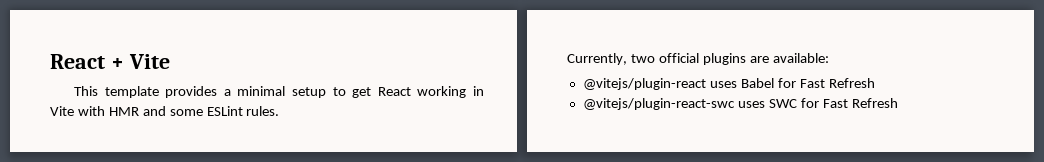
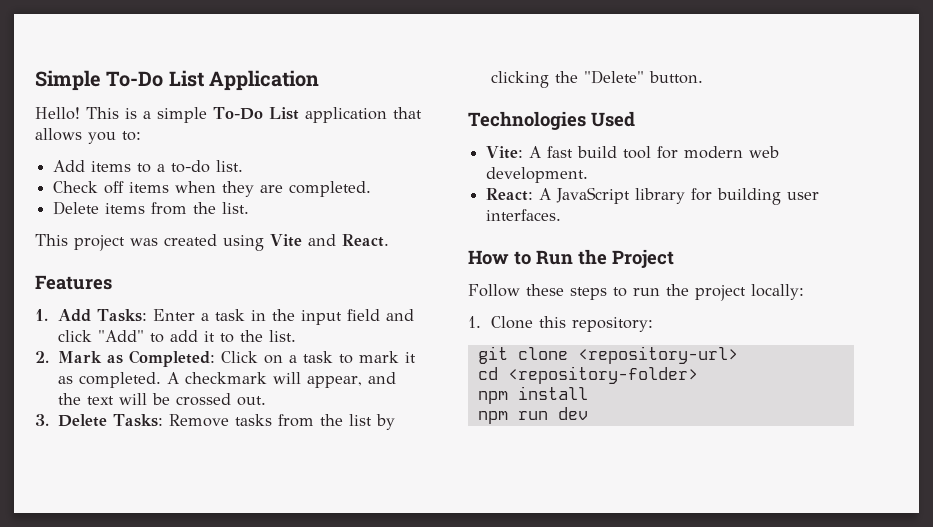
- React + Vite
- This template provides a minimal setup to get React working in Vite with HMR and some ESLint rules.
- Currently, two official plugins are available:
- @vitejs/plugin-react uses Babel for Fast Refresh
- @vitejs/plugin-react-swc uses SWC for Fast Refresh
+ Simple To-Do List Application
+ Hello! This is a simple To-Do List application that allows you to:
+ Add items to a to-do list.
+ Check off items when they are completed.
+ Delete items from the list.
+ This project was created using Vite and React.
+ Features
+ 1. Add Tasks: Enter a task in the input field and click "Add" to add it to the list.
+ 2. Mark as Completed: Click on a task to mark it as completed. A checkmark will appear, and the text will be crossed out.
+ 3. Delete Tasks: Remove tasks from the list by clicking the "Delete" button.
+ Technologies Used
+ Vite: A fast build tool for modern web development.
+ React: A JavaScript library for building user interfaces.
+ How to Run the Project
+ Follow these steps to run the project locally:
+ 1. Clone this repository:
+ git clone <repository-url>
+ cd <repository-folder>
+ npm install
+ npm run dev

